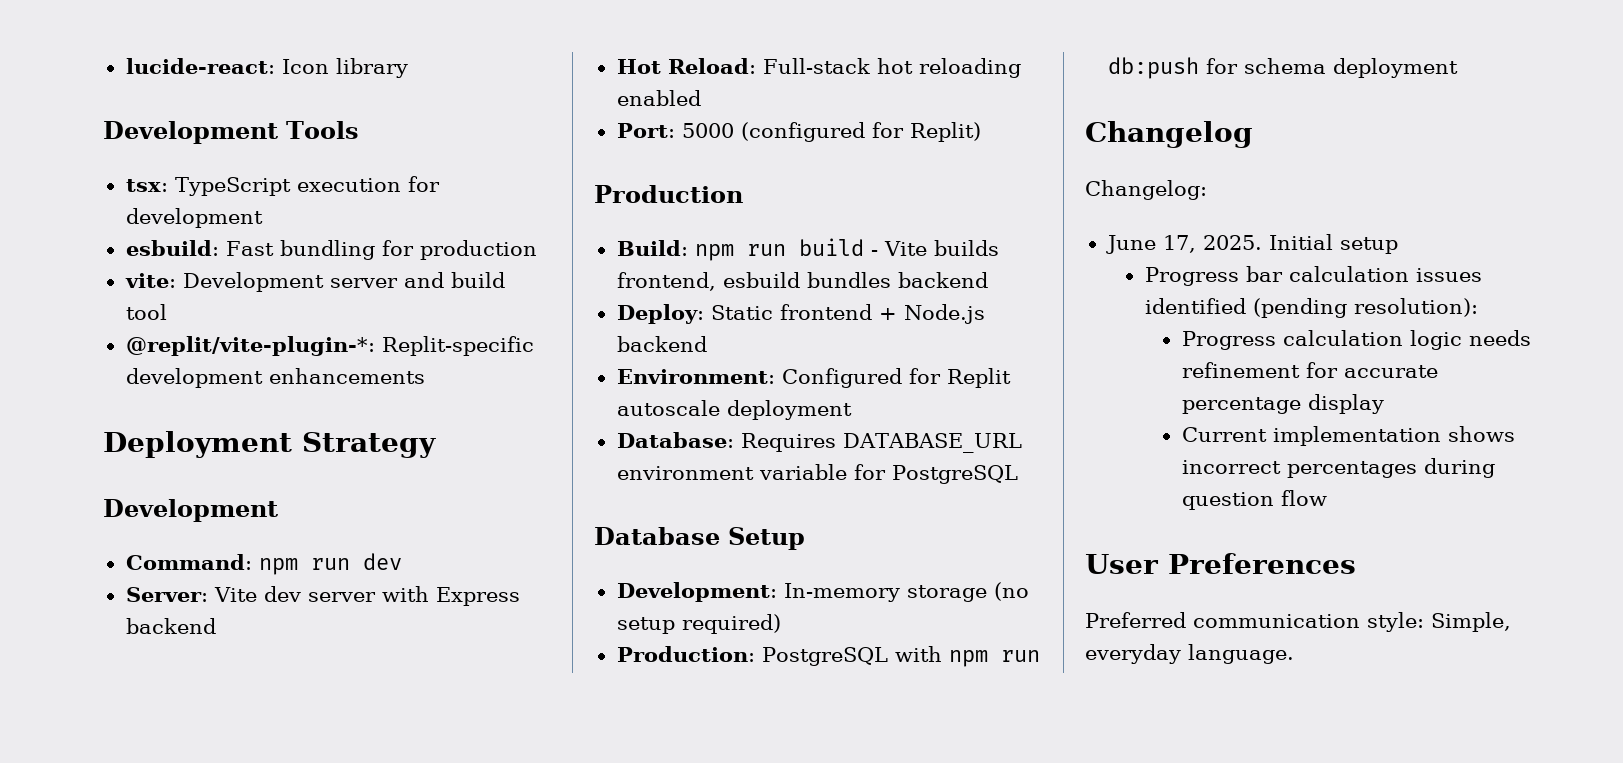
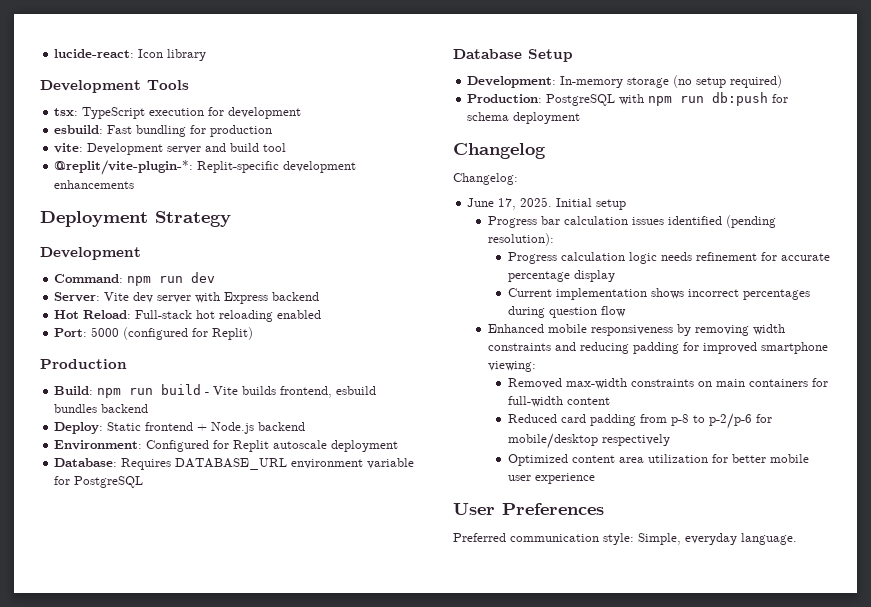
+ Enhanced mobile responsiveness by removing width constraints and reducing padding for improved smartphone viewing:
+ Removed max-width constraints on main containers for full-width content
+ Reduced card padding from p-8 to p-2/p-6 for mobile/desktop respectively
+ Optimized content area utilization for better mobile user experience

